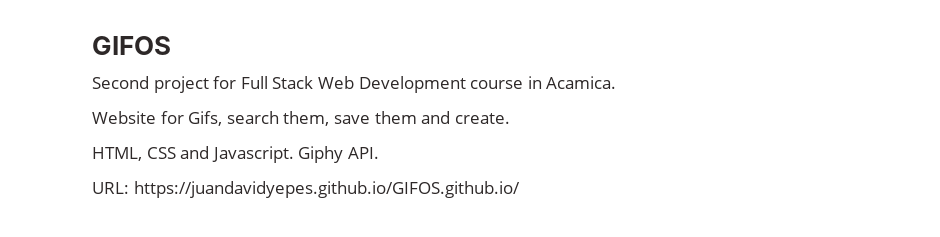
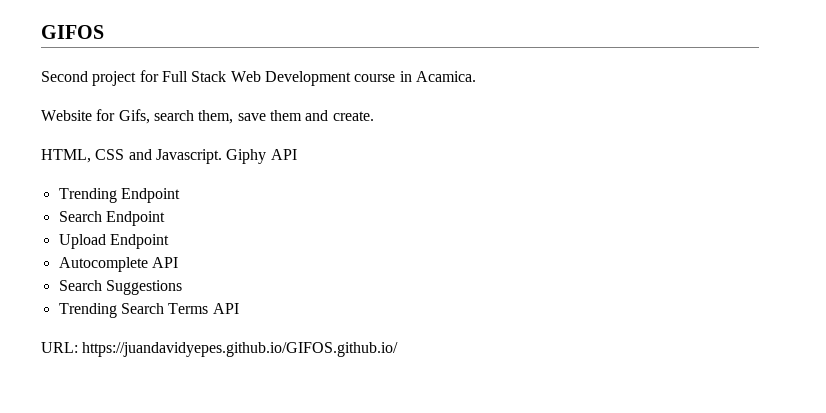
- Giphy API.
+ Giphy API
+ Trending Endpoint
+ Search Endpoint
+ Upload Endpoint
+ Autocomplete API
+ Search Suggestions
+ Trending Search Terms API

